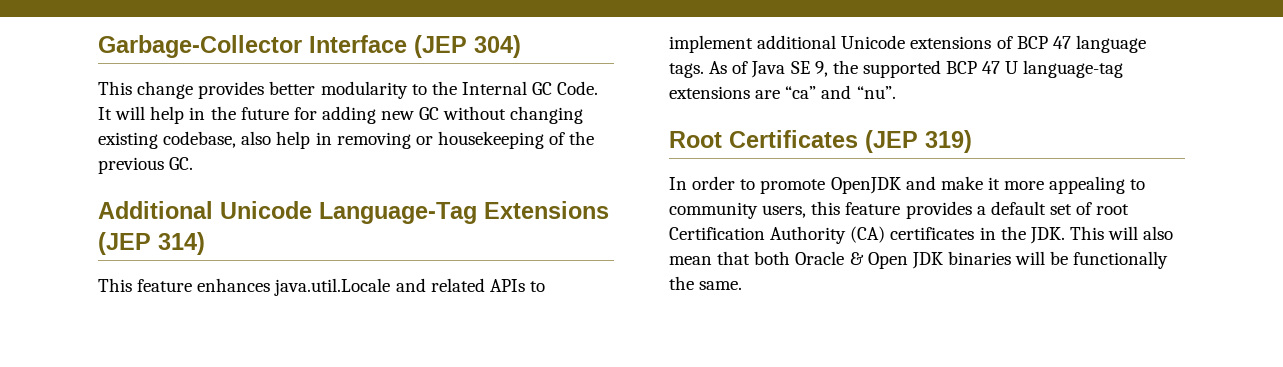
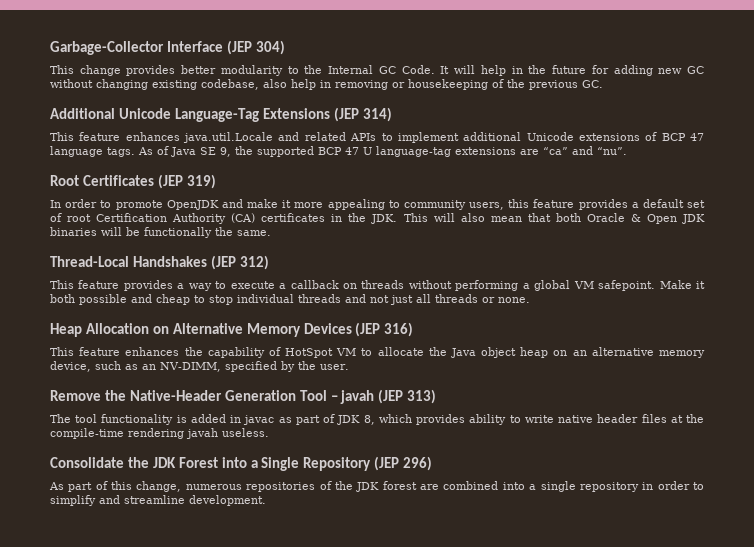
+ Thread-Local Handshakes (JEP 312)
+ This feature provides a way to execute a callback on threads without performing a global VM safepoint. Make it both possible and cheap to stop individual threads and not just all threads or none.
+ Heap Allocation on Alternative Memory Devices (JEP 316)
+ This feature enhances the capability of HotSpot VM to allocate the Java object heap on an alternative memory device, such as an NV-DIMM, specified by the user.
+ Remove the Native-Header Generation Tool – javah (JEP 313)
+ The tool functionality is added in javac as part of JDK 8, which provides ability to write native header files at the compile-time rendering javah useless.
+ Consolidate the JDK Forest into a Single Repository (JEP 296)
+ As part of this change, numerous repositories of the JDK forest are combined into a single repository in order to simplify and streamline development.

